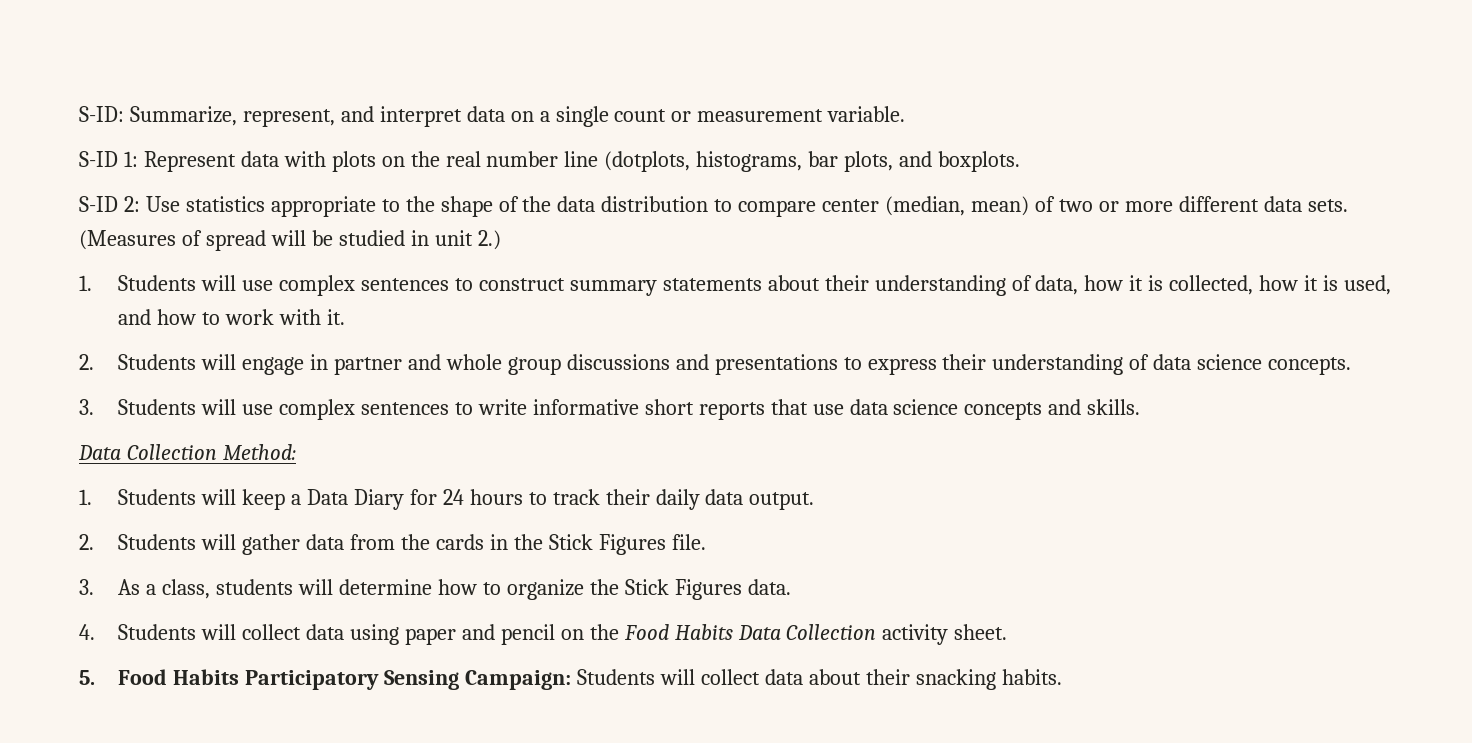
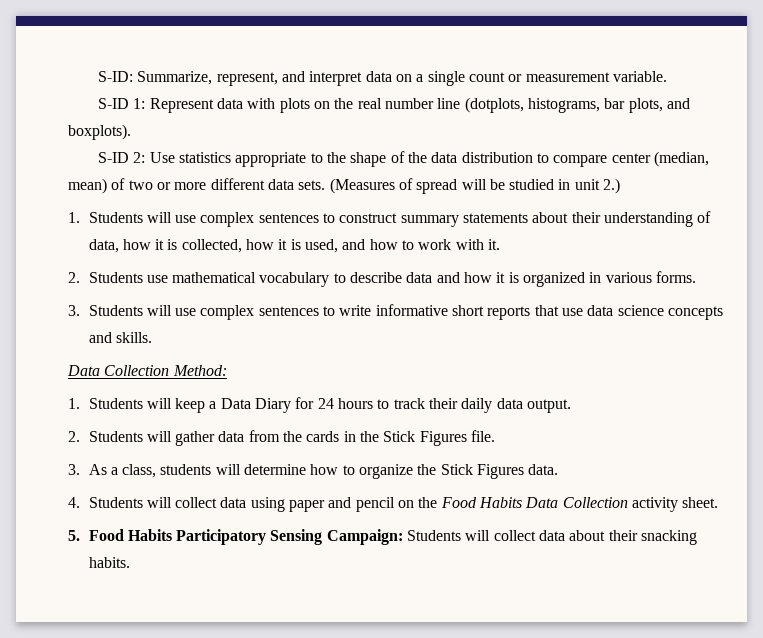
- S-ID 1: Represent data with plots on the real number line (dotplots, histograms, bar plots, and boxplots.
+ S-ID 1: Represent data with plots on the real number line (dotplots, histograms, bar plots, and boxplots).
- 2. Students will engage in partner and whole group discussions and presentations to express their understanding of data science concepts.
+ 2. Students use mathematical vocabulary to describe data and how it is organized in various forms.

